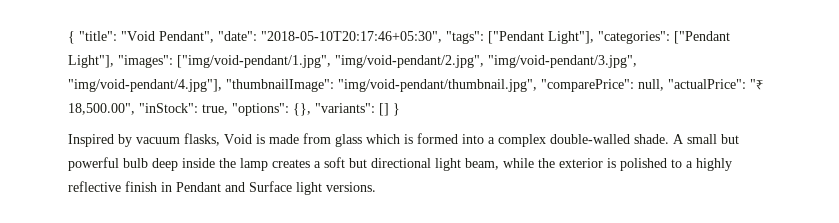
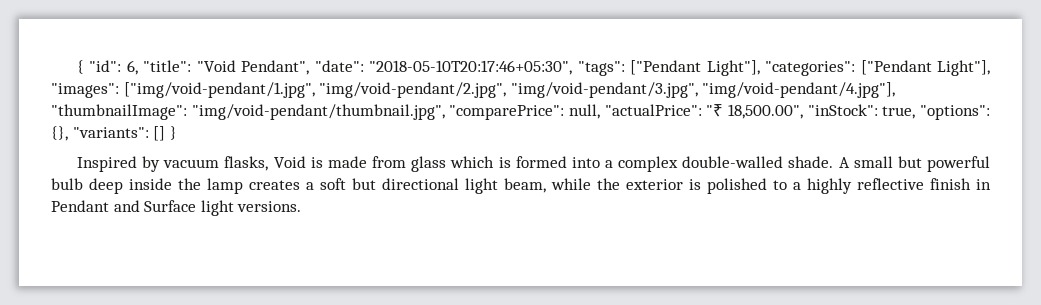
- { "title": "Void Pendant", "date": "2018-05-10T20:17:46+05:30", "tags": ["Pendant Light"], "categories": ["Pendant Light"], "images": ["img/void-pendant/1.jpg", "img/void-pendant/2.jpg", "img/void-pendant/3.jpg", "img/void-pendant/4.jpg"], "thumbnailImage": "img/void-pendant/thumbnail.jpg", "comparePrice": null, "actualPrice": "₹ 18,500.00", "inStock": true, "options": {}, "variants": [] }
+ { "id": 6, "title": "Void Pendant", "date": "2018-05-10T20:17:46+05:30", "tags": ["Pendant Light"], "categories": ["Pendant Light"], "images": ["img/void-pendant/1.jpg", "img/void-pendant/2.jpg", "img/void-pendant/3.jpg", "img/void-pendant/4.jpg"], "thumbnailImage": "img/void-pendant/thumbnail.jpg", "comparePrice": null, "actualPrice": "₹ 18,500.00", "inStock": true, "options": {}, "variants": [] }

